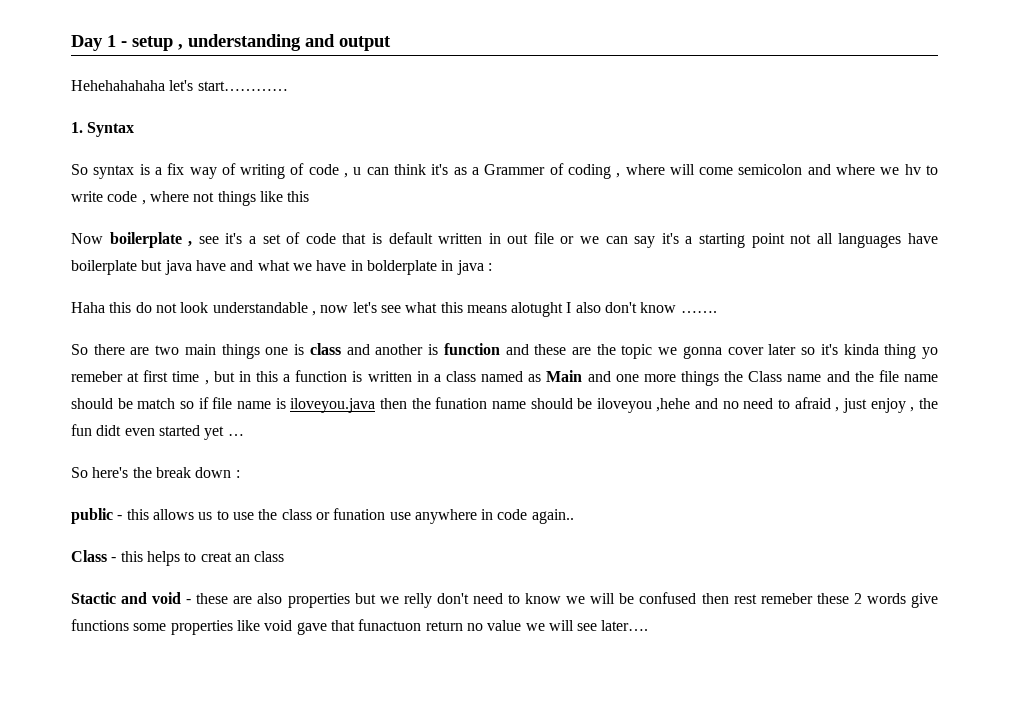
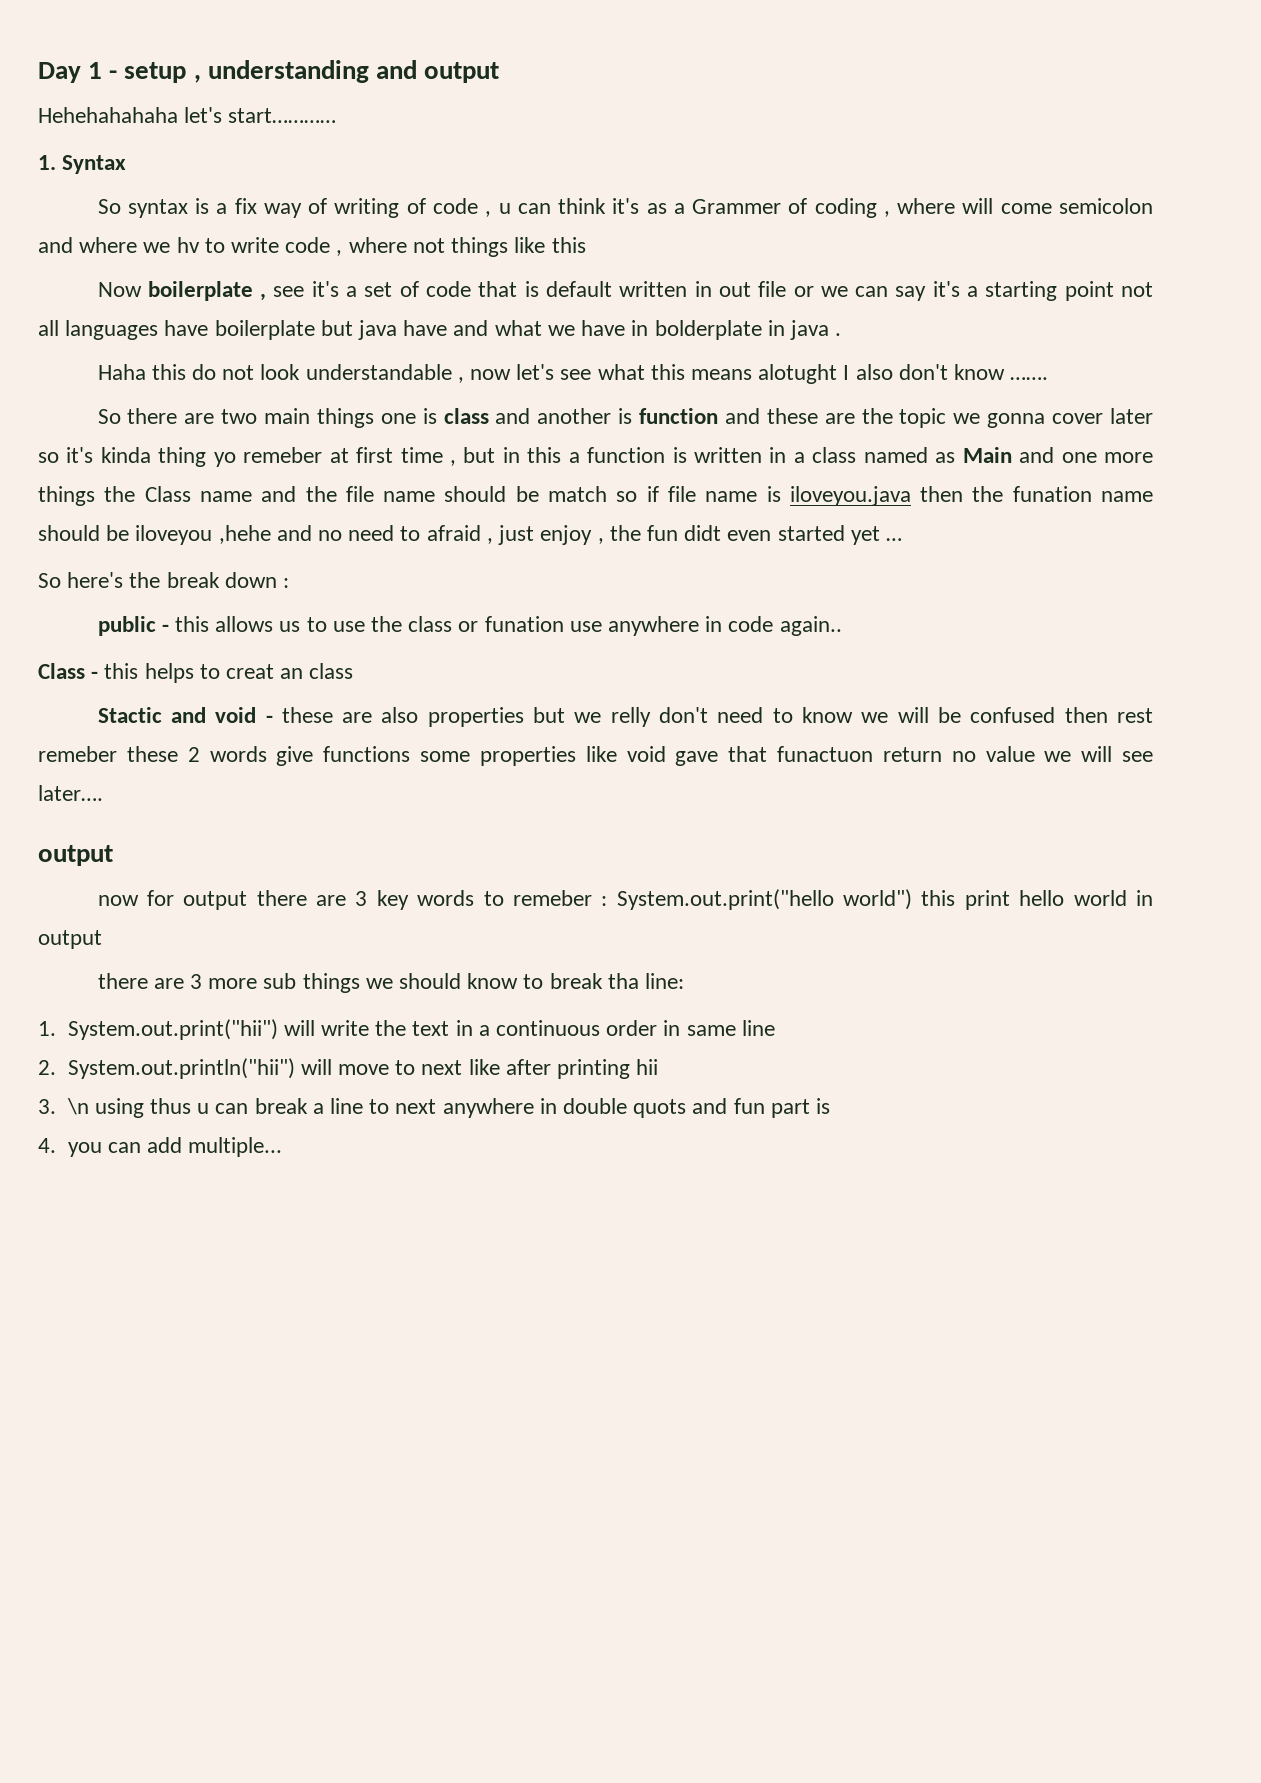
- Now boilerplate , see it's a set of code that is default written in out file or we can say it's a starting point not all languages have boilerplate but java have and what we have in bolderplate in java :
+ Now boilerplate , see it's a set of code that is default written in out file or we can say it's a starting point not all languages have boilerplate but java have and what we have in bolderplate in java .
  Stactic and void - these are also properties but we relly don't need to know we will be confused then rest remeber these 2 words give functions some properties like void gave that funactuon return no value we will see later….
+ output
+ now for output there are 3 key words to remeber : System.out.print("hello world") this print hello world in output
+ there are 3 more sub things we should know to break tha line:
+ 1. System.out.print("hii") will write the text in a continuous order in same line
+ 2. System.out.println("hii") will move to next like after printing hii
+ 3. \n using thus u can break a line to next anywhere in double quots and fun part is
+ 4. you can add multiple...

